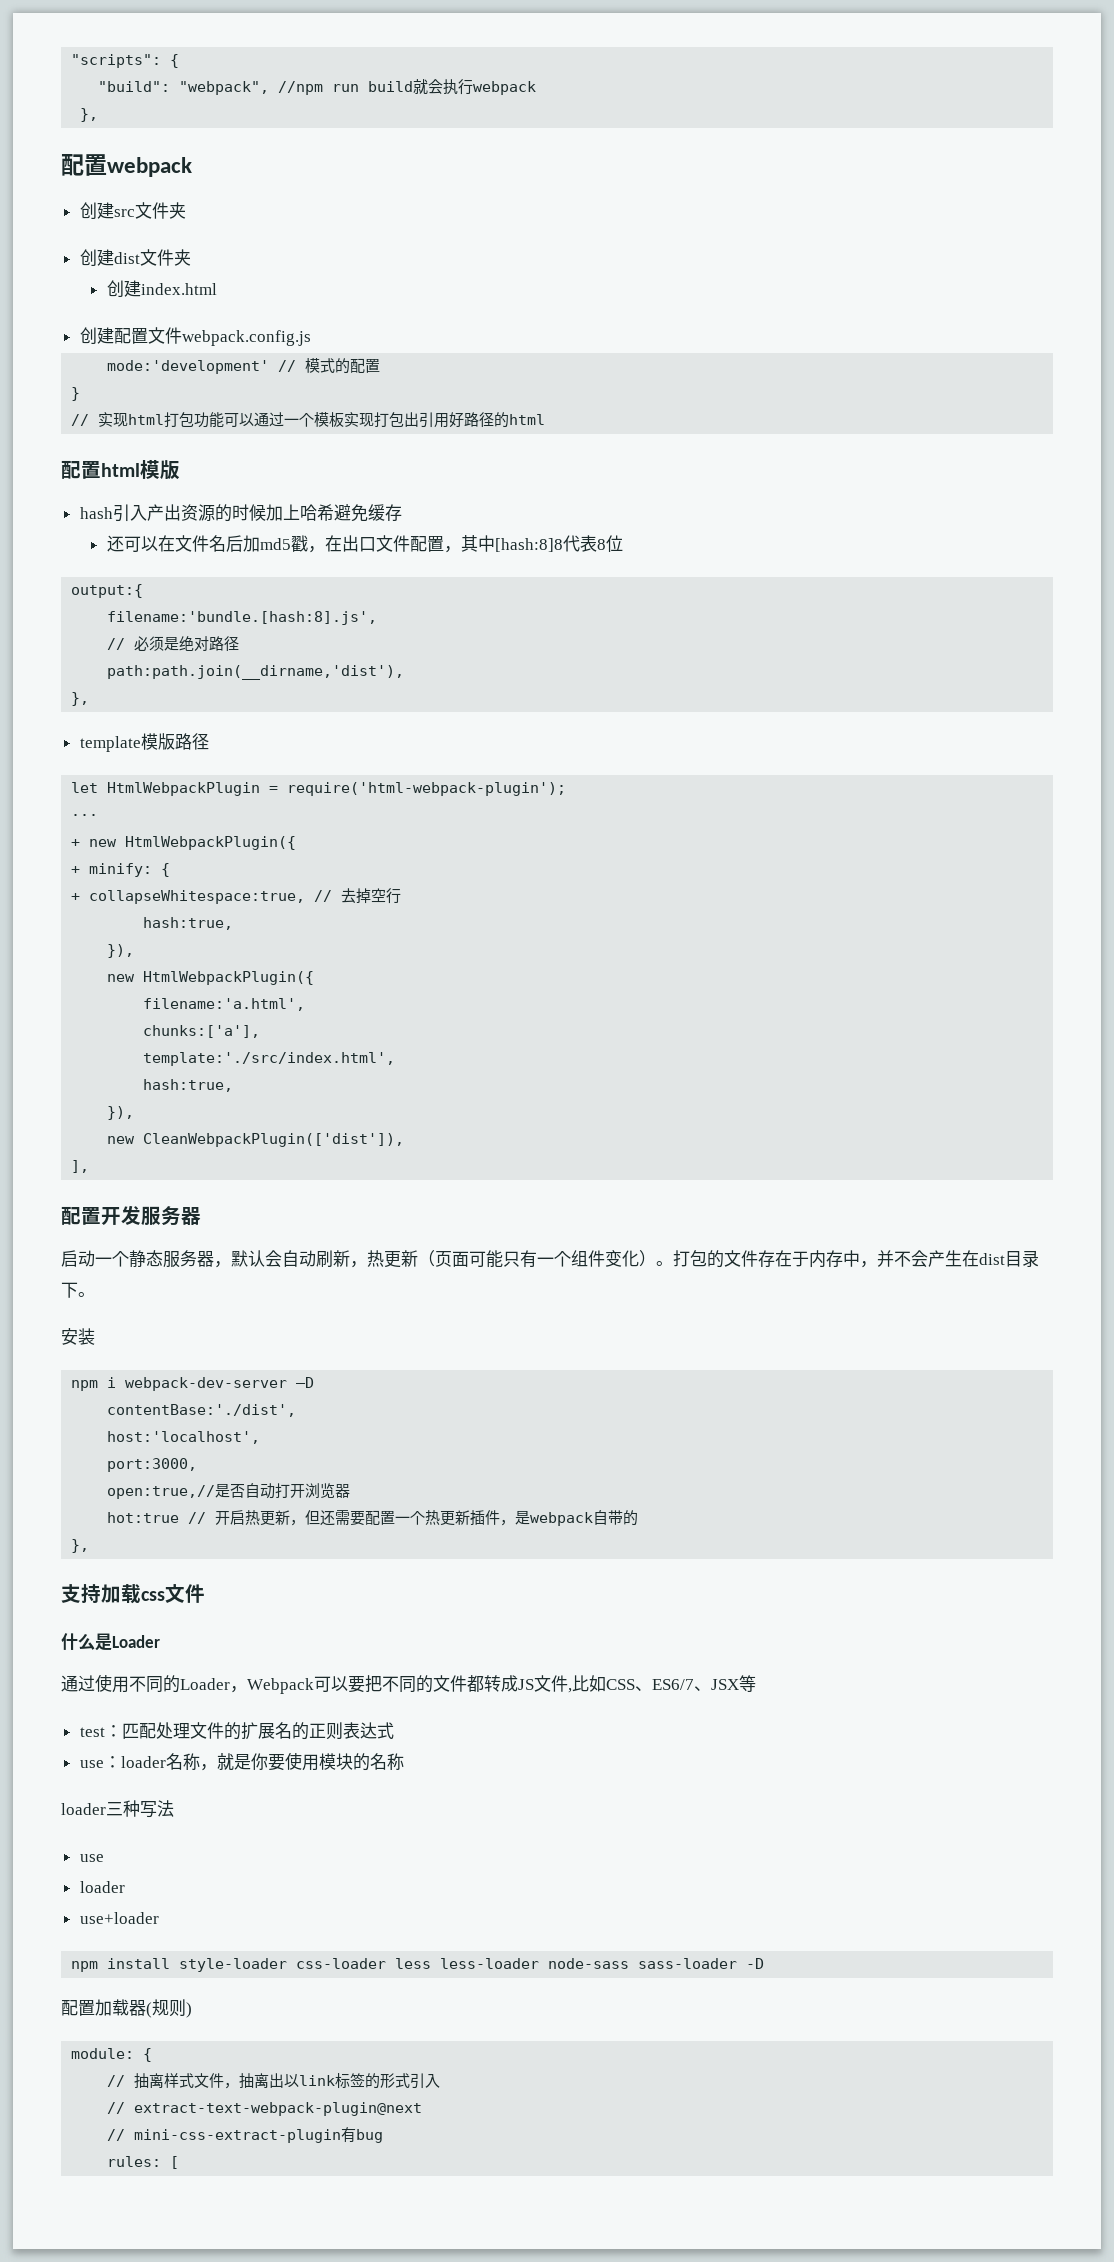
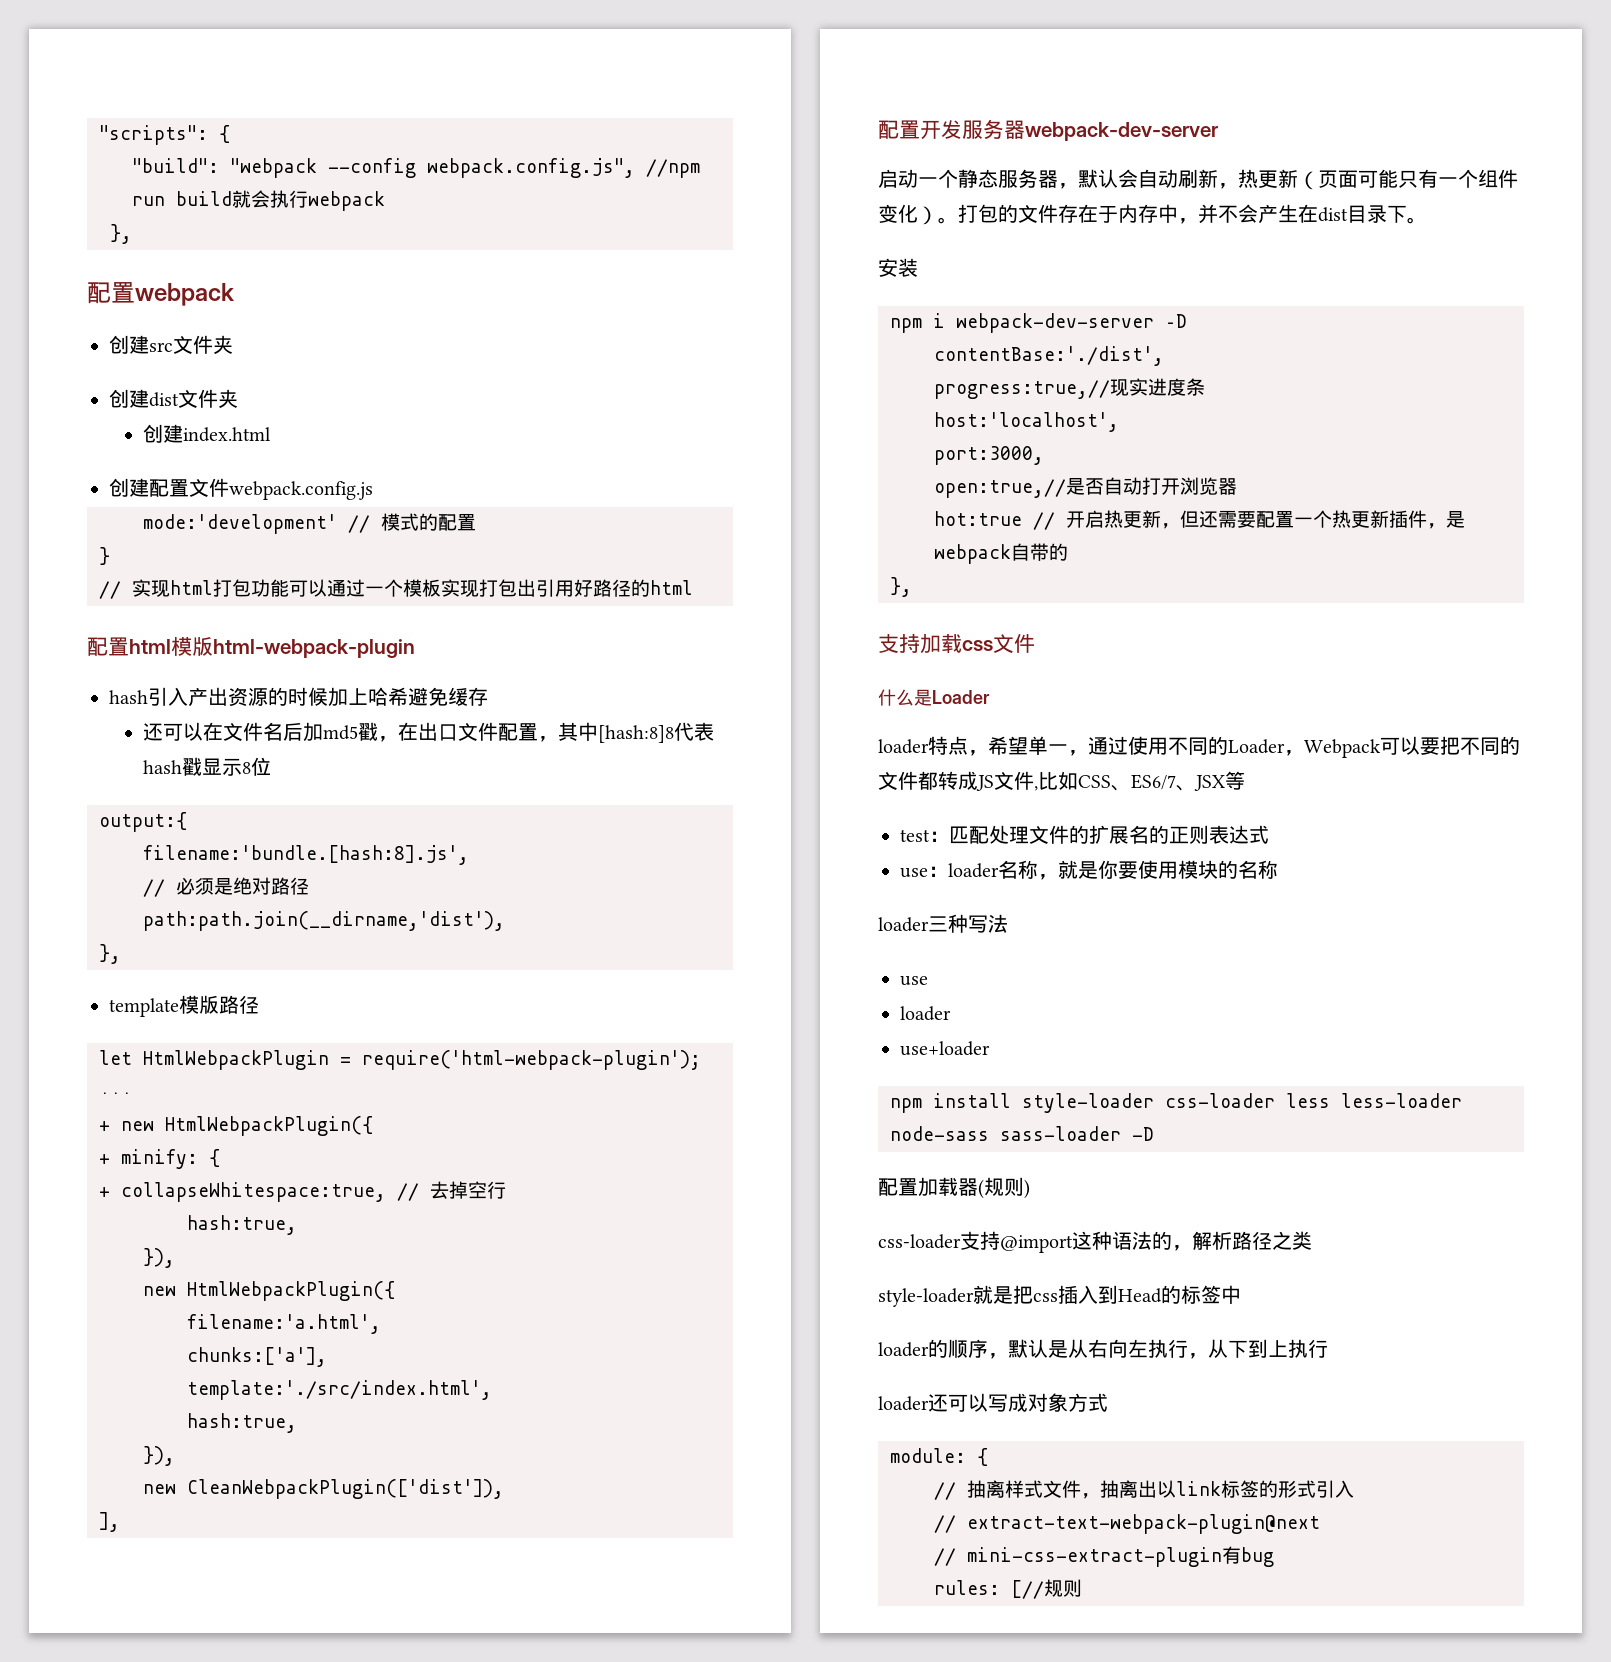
- "build": "webpack", //npm run build就会执行webpack
+ "build": "webpack --config webpack.config.js", //npm run build就会执行webpack
- 配置html模版
+ 配置html模版html-webpack-plugin
- 还可以在文件名后加md5戳，在出口文件配置，其中[hash:8]8代表8位
+ 还可以在文件名后加md5戳，在出口文件配置，其中[hash:8]8代表hash戳显示8位
- 配置开发服务器
+ 配置开发服务器webpack-dev-server
+ progress:true,//现实进度条
- 通过使用不同的Loader，Webpack可以要把不同的文件都转成JS文件,比如CSS、ES6/7、JSX等
+ loader特点，希望单一，通过使用不同的Loader，Webpack可以要把不同的文件都转成JS文件,比如CSS、ES6/7、JSX等
+ css-loader支持@import这种语法的，解析路径之类
+ style-loader就是把css插入到Head的标签中
+ loader的顺序，默认是从右向左执行，从下到上执行
+ loader还可以写成对象方式
- rules: [
+ rules: [//规则

